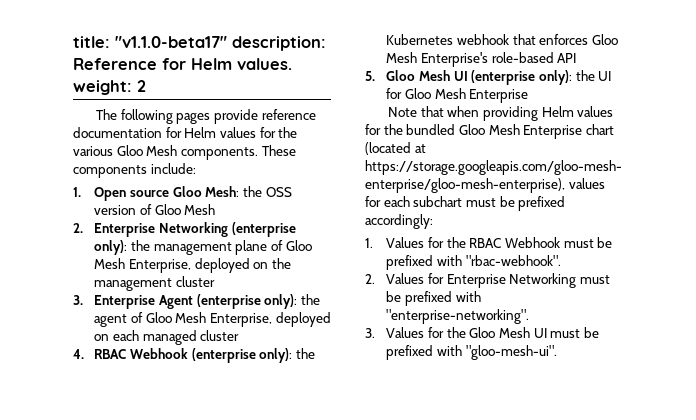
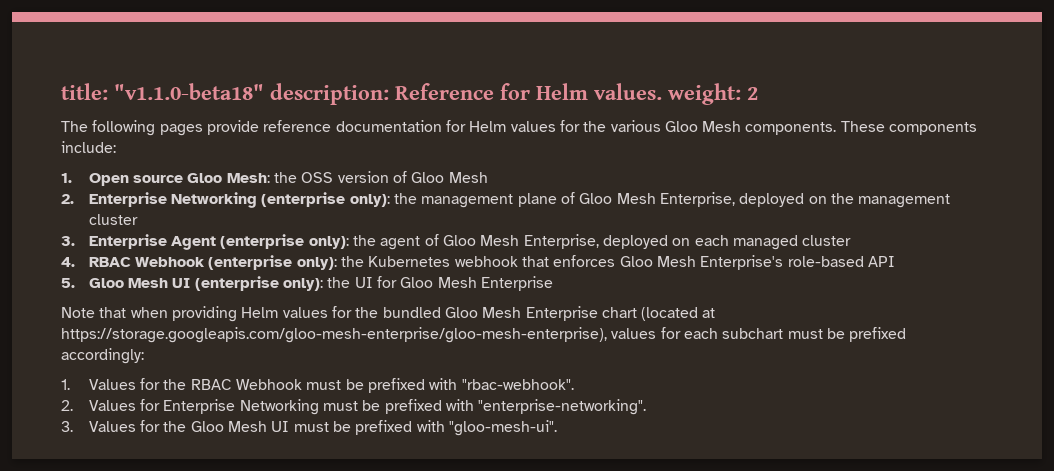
- title: "v1.1.0-beta17" description: Reference for Helm values. weight: 2
+ title: "v1.1.0-beta18" description: Reference for Helm values. weight: 2

